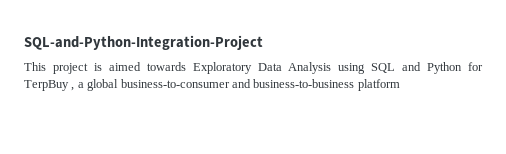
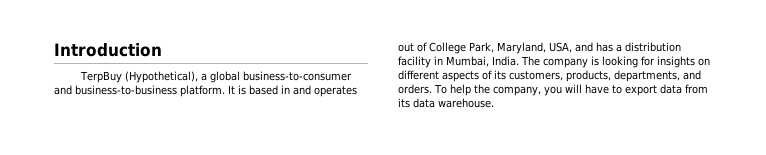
- SQL-and-Python-Integration-Project
- This project is aimed towards Exploratory Data Analysis using SQL and Python for TerpBuy , a global business-to-consumer and business-to-business platform
+ Introduction
+ TerpBuy (Hypothetical), a global business-to-consumer and business-to-business platform. It is based in and operates out of College Park, Maryland, USA, and has a distribution facility in Mumbai, India. The company is looking for insights on different aspects of its customers, products, departments, and orders. To help the company, you will have to export data from its data warehouse.

